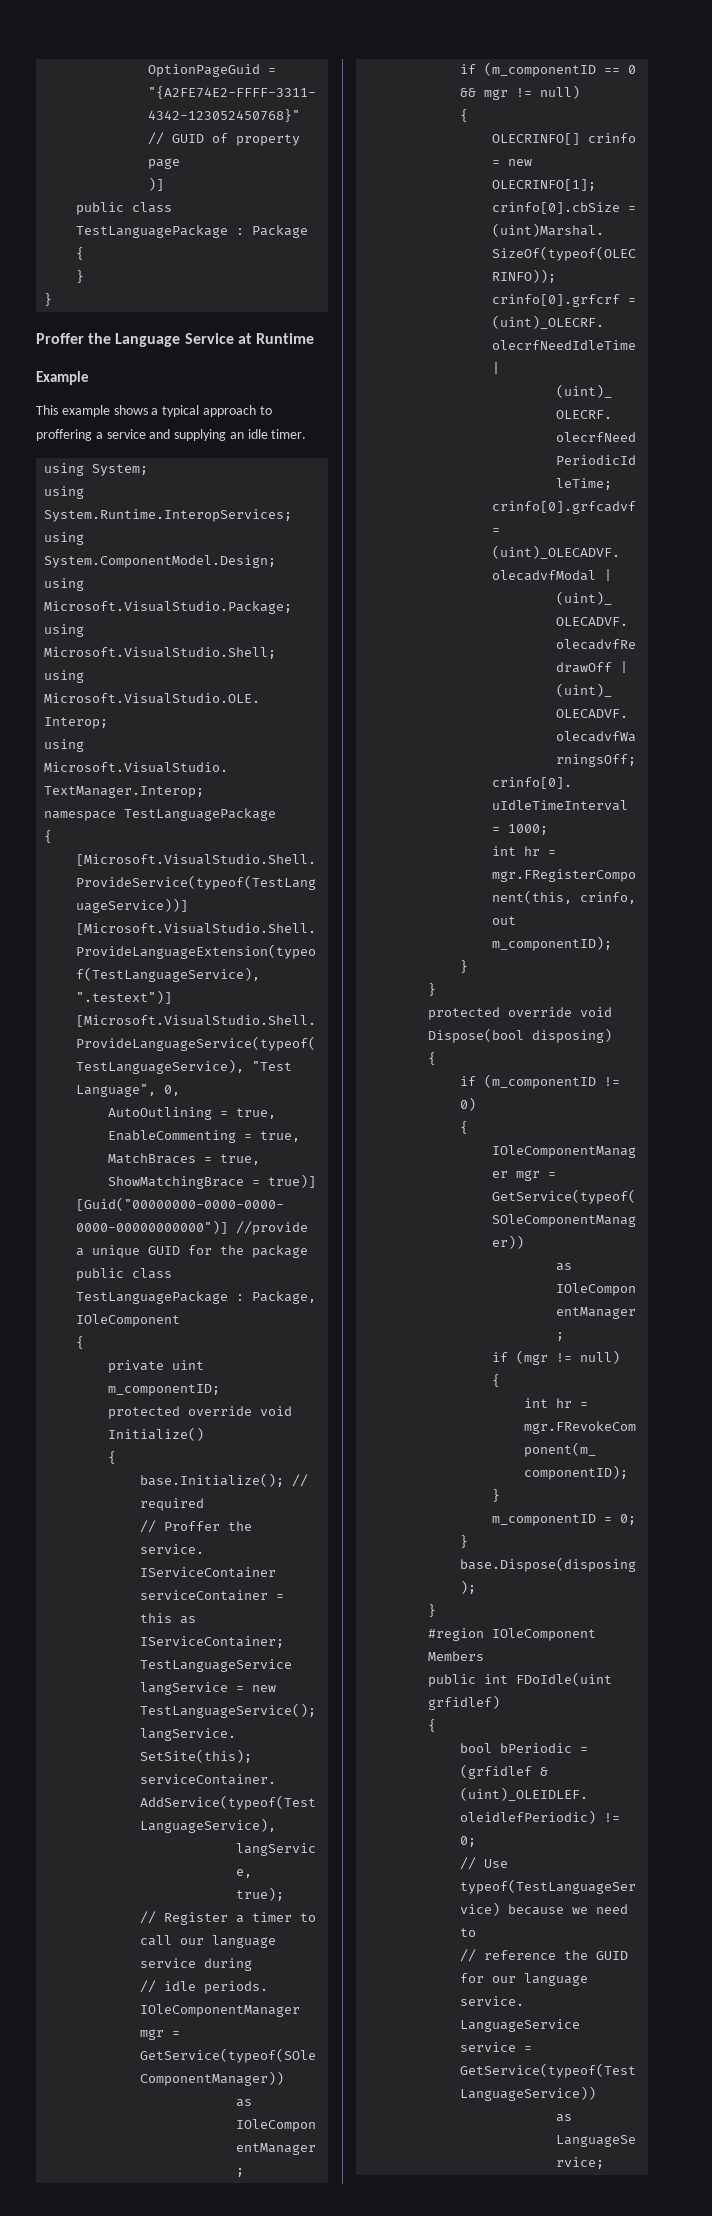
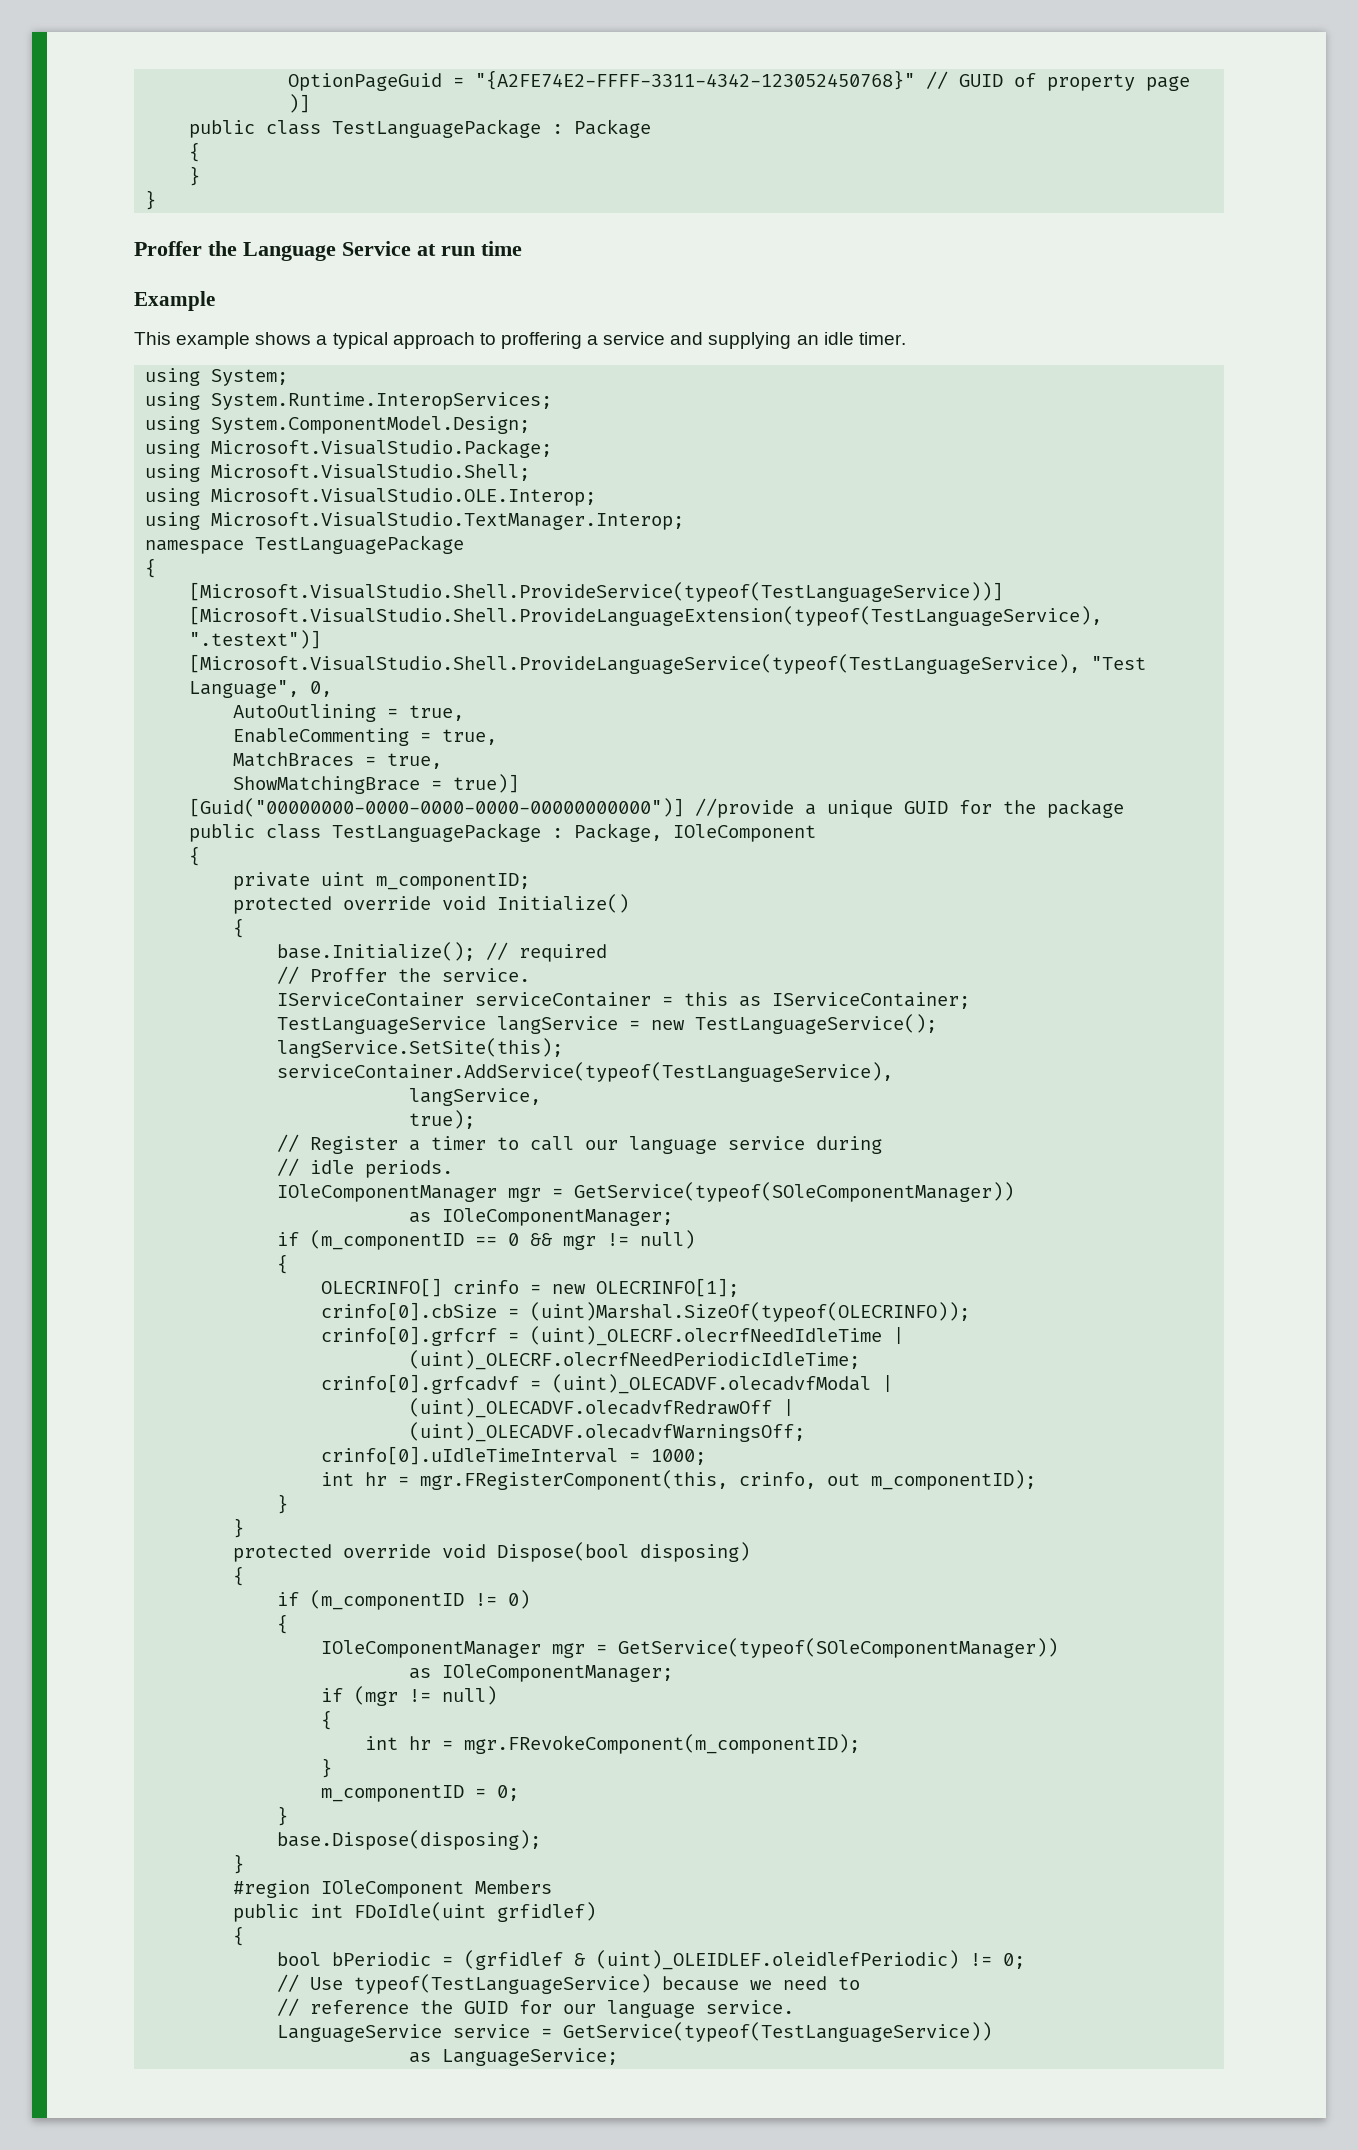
- Proffer the Language Service at Runtime
+ Proffer the Language Service at run time

